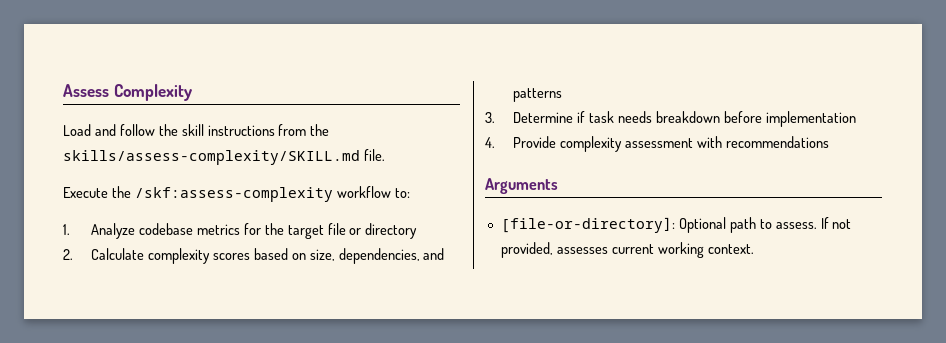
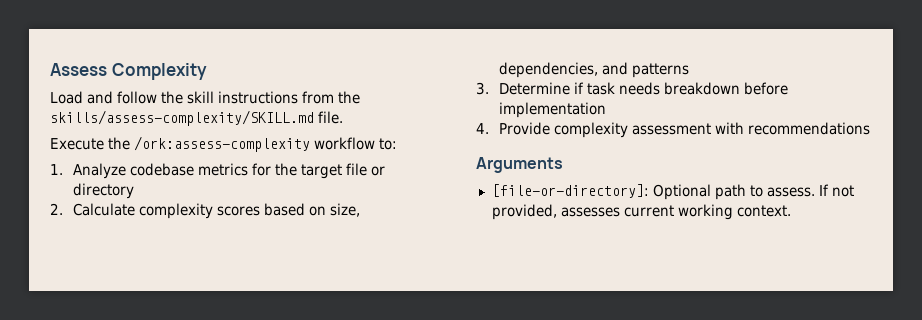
- Execute the /skf:assess-complexity workflow to:
+ Execute the /ork:assess-complexity workflow to:

